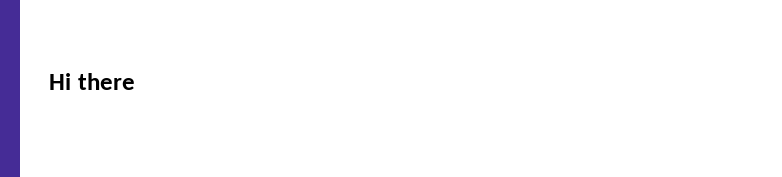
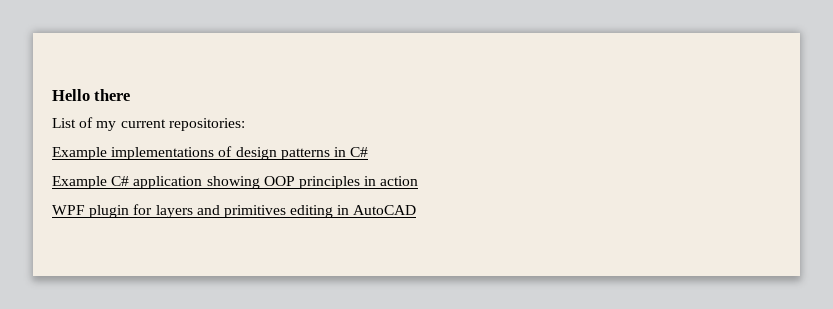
- Hi there
+ Hello there
+ List of my current repositories:
+ Example implementations of design patterns in C#
+ Example C# application showing OOP principles in action
+ WPF plugin for layers and primitives editing in AutoCAD

